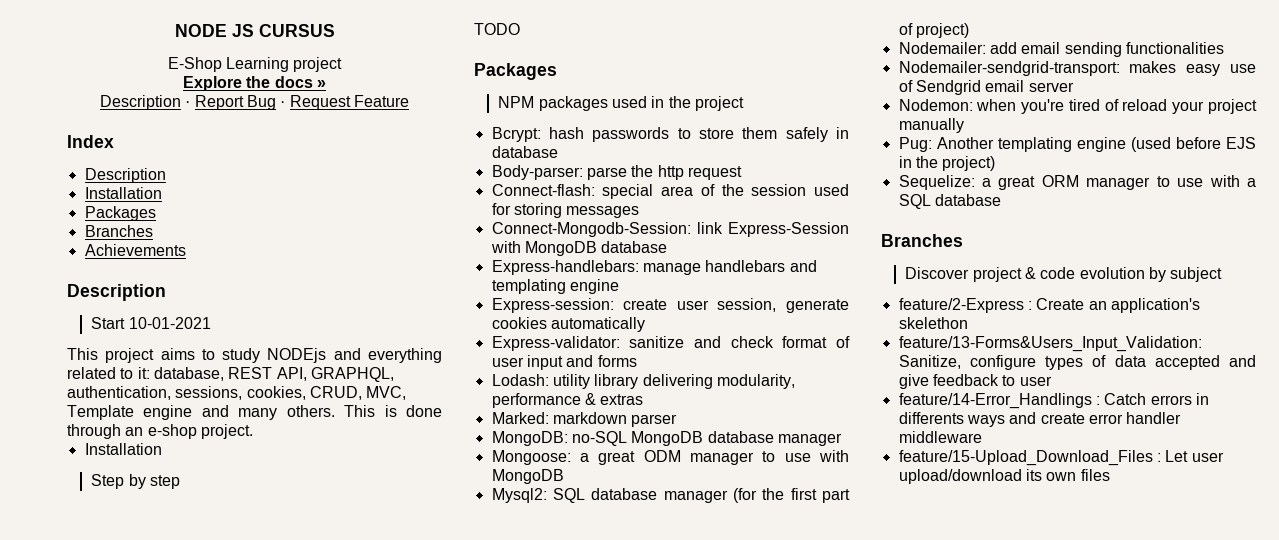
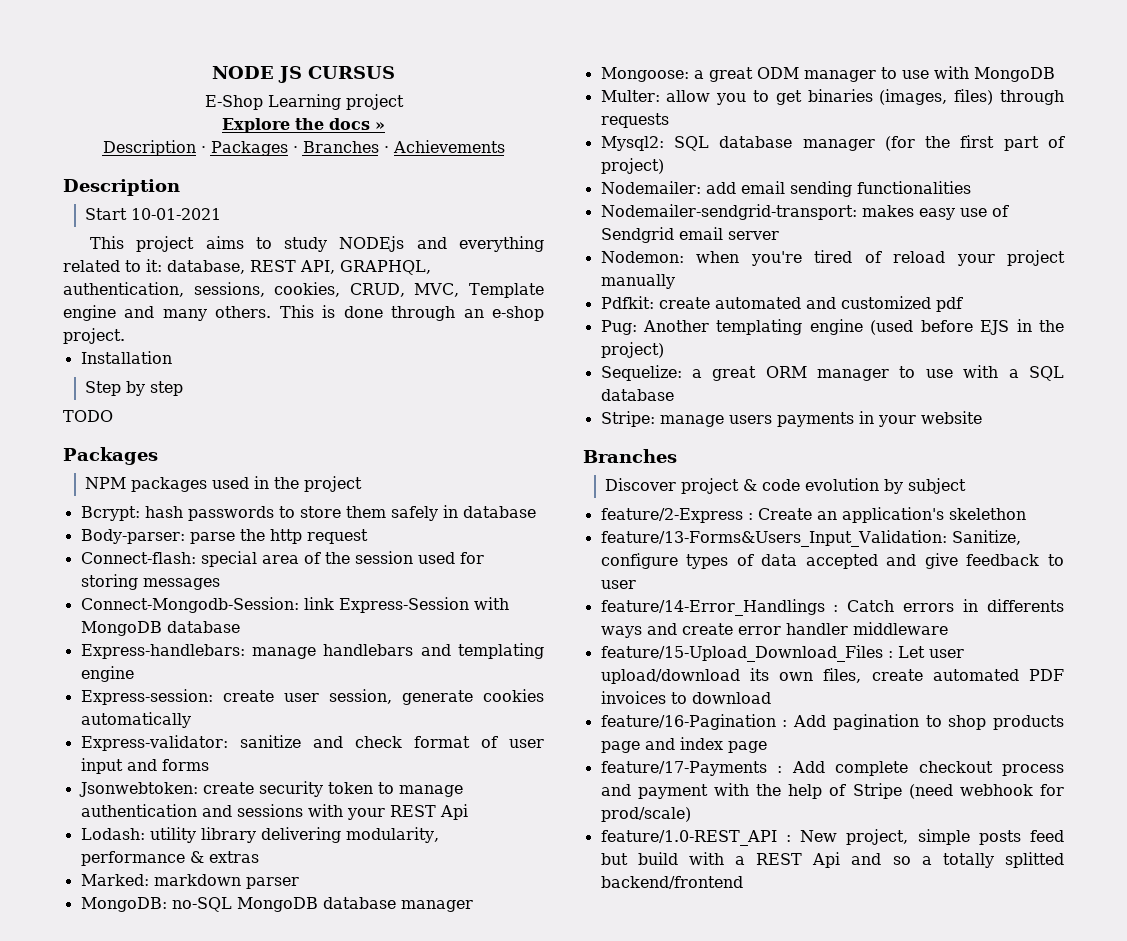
- Description · Report Bug · Request Feature
- Index
- Description
- Installation
- Packages
- Branches
- Achievements
+ Description · Packages · Branches · Achievements
+ Jsonwebtoken: create security token to manage authentication and sessions with your REST Api
+ Multer: allow you to get binaries (images, files) through requests
+ Pdfkit: create automated and customized pdf
+ Stripe: manage users payments in your website
- feature/15-Upload_Download_Files : Let user upload/download its own files
+ feature/15-Upload_Download_Files : Let user upload/download its own files, create automated PDF invoices to download
+ feature/16-Pagination : Add pagination to shop products page and index page
+ feature/17-Payments : Add complete checkout process and payment with the help of Stripe (need webhook for prod/scale)
+ feature/1.0-REST_API : New project, simple posts feed but build with a REST Api and so a totally splitted backend/frontend

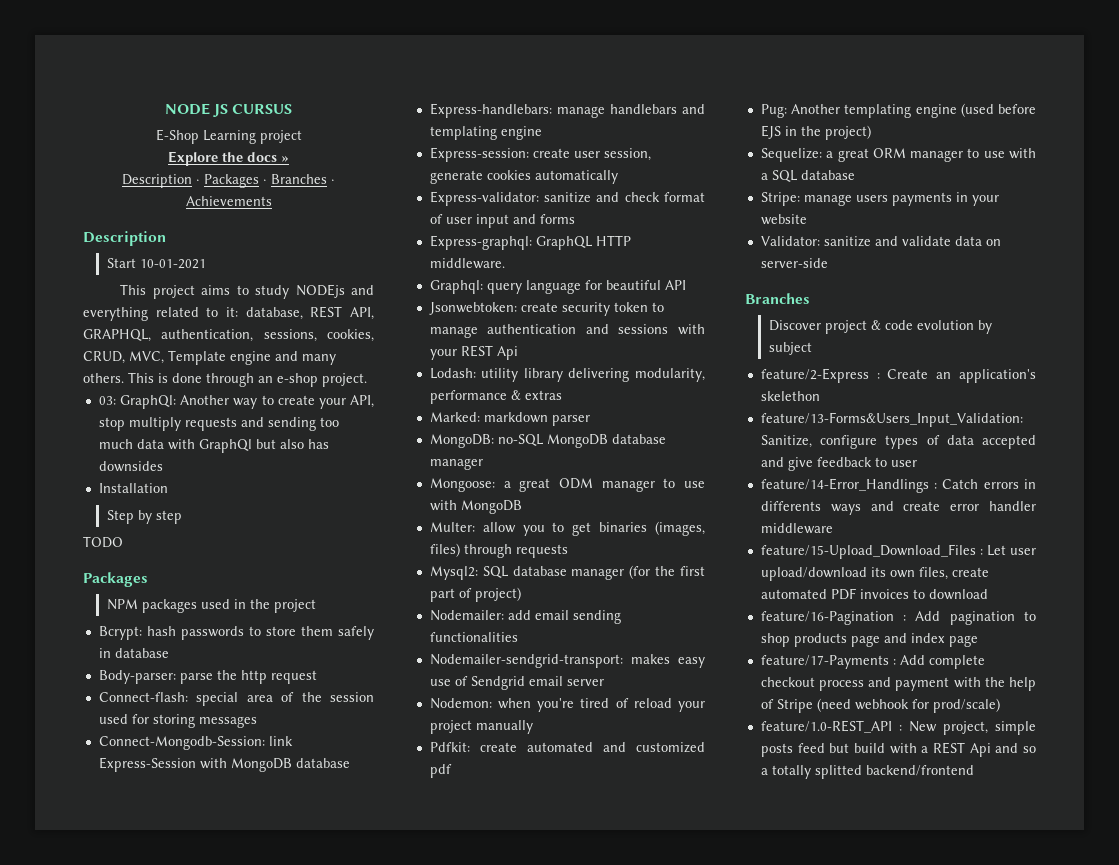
+ 03: GraphQl: Another way to create your API, stop multiply requests and sending too much data with GraphQl but also has downsides
+ Express-graphql: GraphQL HTTP middleware.
+ Graphql: query language for beautiful API
+ Validator: sanitize and validate data on server-side

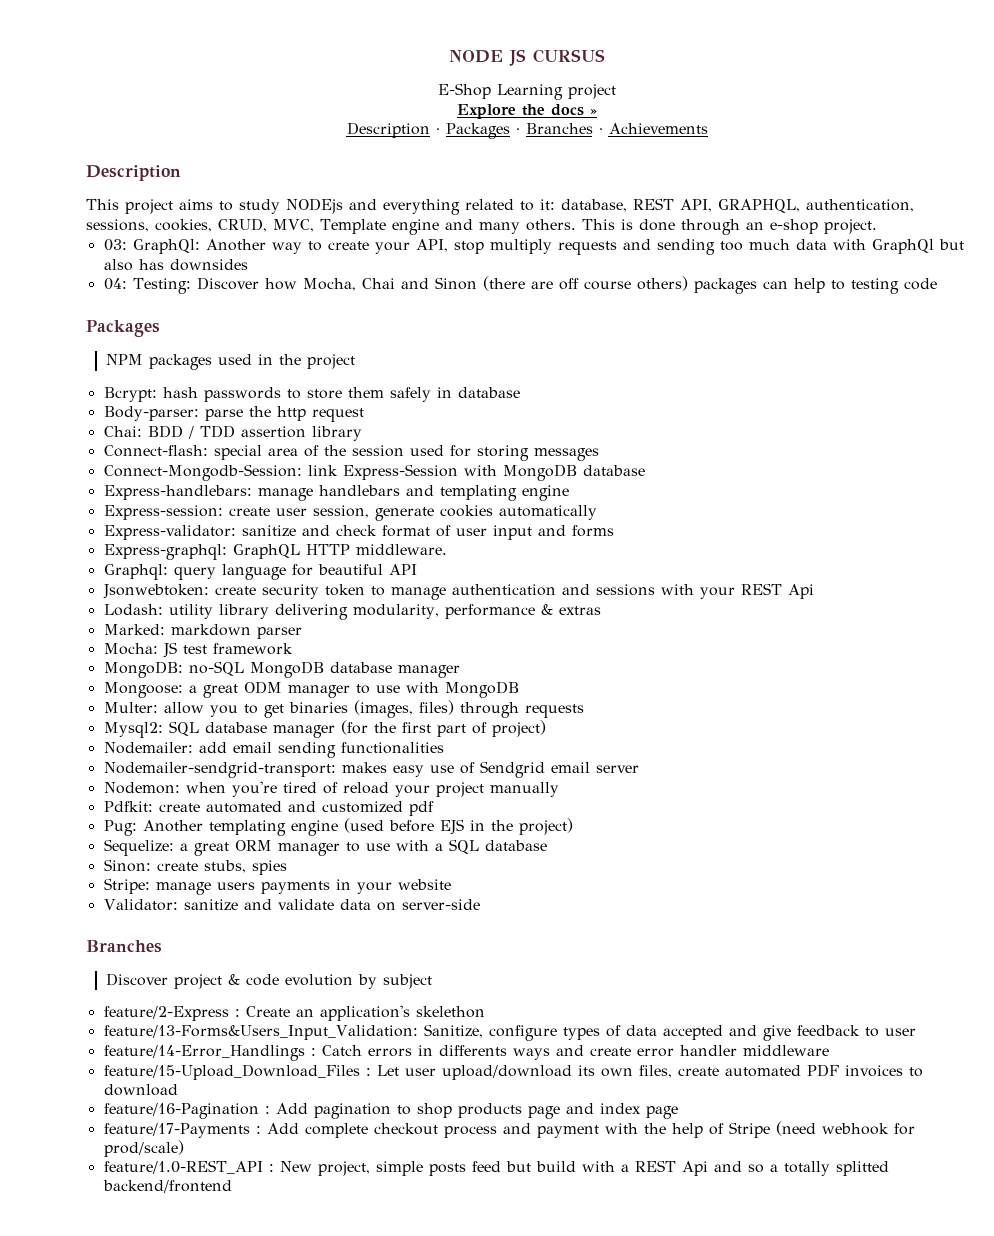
- Start 10-01-2021
- Installation
- Step by step
- TODO
+ 04: Testing: Discover how Mocha, Chai and Sinon (there are off course others) packages can help to testing code
+ Chai: BDD / TDD assertion library
+ Mocha: JS test framework
+ Sinon: create stubs, spies

